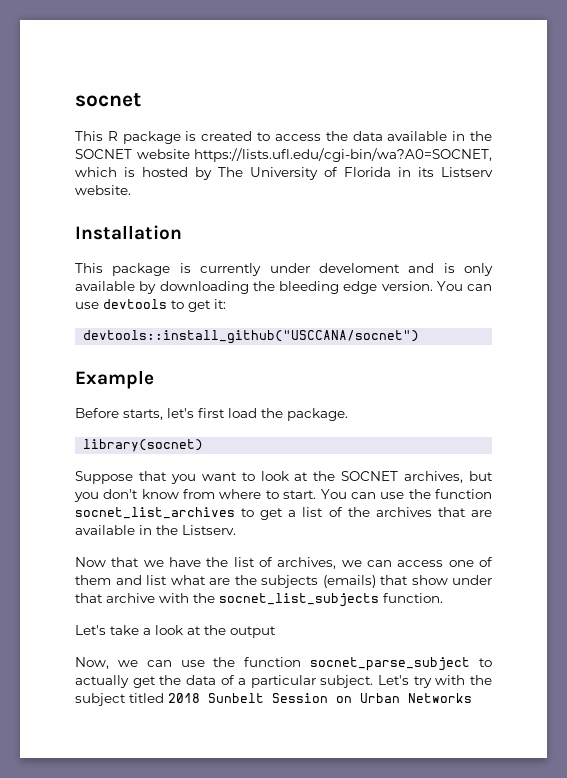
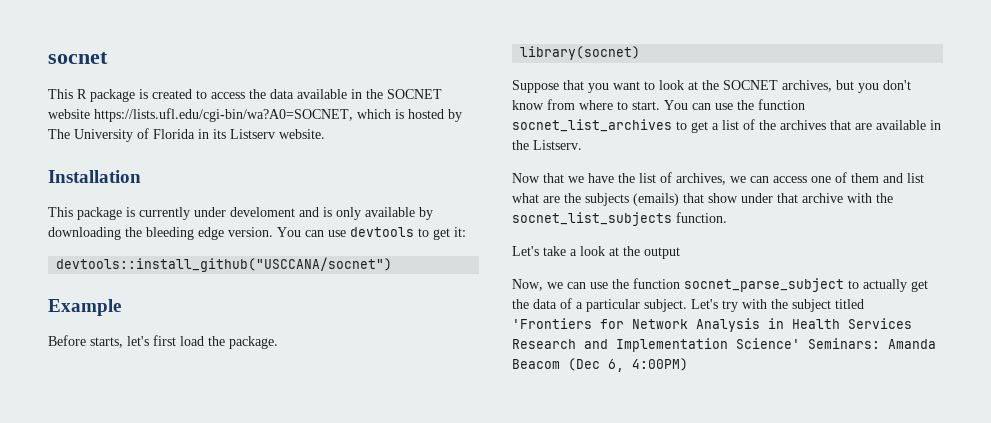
- Let's try with the subject titled 2018 Sunbelt Session on Urban Networks
+ Let's try with the subject titled 'Frontiers for Network Analysis in Health Services Research and Implementation Science' Seminars: Amanda Beacom (Dec 6, 4:00PM)

